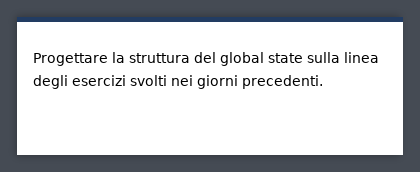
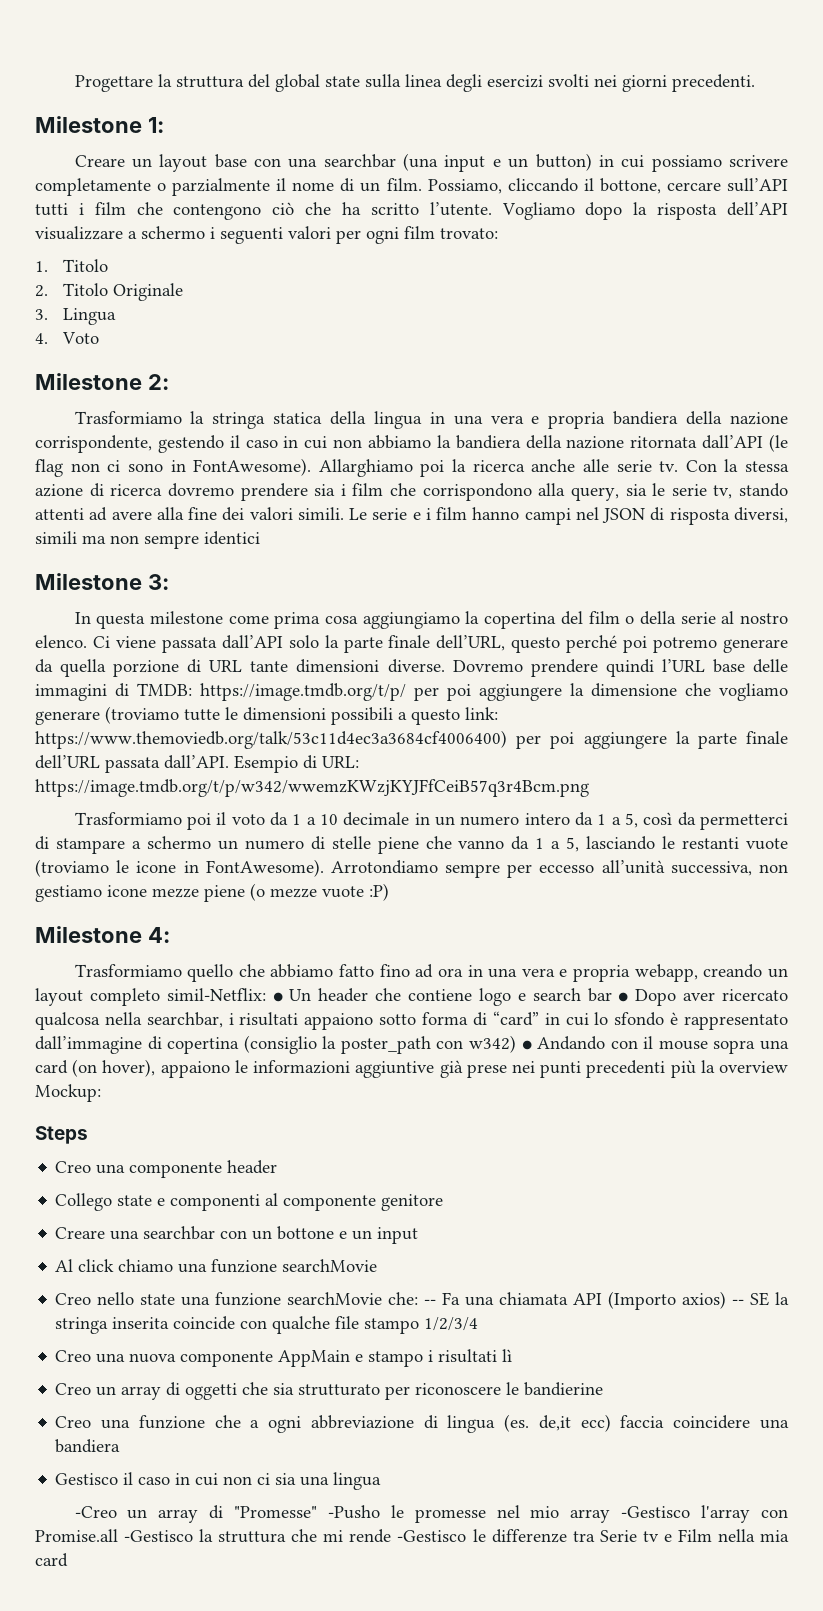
+ Milestone 1:
+ Creare un layout base con una searchbar (una input e un button) in cui possiamo scrivere completamente o parzialmente il nome di un film. Possiamo, cliccando il bottone, cercare sull’API tutti i film che contengono ciò che ha scritto l’utente. Vogliamo dopo la risposta dell’API visualizzare a schermo i seguenti valori per ogni film trovato:
+ 1. Titolo
+ 2. Titolo Originale
+ 3. Lingua
+ 4. Voto
+ Milestone 2:
+ Trasformiamo la stringa statica della lingua in una vera e propria bandiera della nazione corrispondente, gestendo il caso in cui non abbiamo la bandiera della nazione ritornata dall’API (le flag non ci sono in FontAwesome). Allarghiamo poi la ricerca anche alle serie tv. Con la stessa azione di ricerca dovremo prendere sia i film che corrispondono alla query, sia le serie tv, stando attenti ad avere alla fine dei valori simili. Le serie e i film hanno campi nel JSON di risposta diversi, simili ma non sempre identici
+ Milestone 3:
+ In questa milestone come prima cosa aggiungiamo la copertina del film o della serie al nostro elenco. Ci viene passata dall’API solo la parte finale dell’URL, questo perché poi potremo generare da quella porzione di URL tante dimensioni diverse. Dovremo prendere quindi l’URL base delle immagini di TMDB: https://image.tmdb.org/t/p/ per poi aggiungere la dimensione che vogliamo generare (troviamo tutte le dimensioni possibili a questo link: https://www.themoviedb.org/talk/53c11d4ec3a3684cf4006400) per poi aggiungere la parte finale dell’URL passata dall’API. Esempio di URL: https://image.tmdb.org/t/p/w342/wwemzKWzjKYJFfCeiB57q3r4Bcm.png
+ Trasformiamo poi il voto da 1 a 10 decimale in un numero intero da 1 a 5, così da permetterci di stampare a schermo un numero di stelle piene che vanno da 1 a 5, lasciando le restanti vuote (troviamo le icone in FontAwesome). Arrotondiamo sempre per eccesso all’unità successiva, non gestiamo icone mezze piene (o mezze vuote :P)
+ Milestone 4:
+ Trasformiamo quello che abbiamo fatto fino ad ora in una vera e propria webapp, creando un layout completo simil-Netflix: ● Un header che contiene logo e search bar ● Dopo aver ricercato qualcosa nella searchbar, i risultati appaiono sotto forma di “card” in cui lo sfondo è rappresentato dall’immagine di copertina (consiglio la poster_path con w342) ● Andando con il mouse sopra una card (on hover), appaiono le informazioni aggiuntive già prese nei punti precedenti più la overview Mockup:
+ Steps
+ Creo una componente header
+ Collego state e componenti al componente genitore
+ Creare una searchbar con un bottone e un input
+ Al click chiamo una funzione searchMovie
+ Creo nello state una funzione searchMovie che: -- Fa una chiamata API (Importo axios) -- SE la stringa inserita coincide con qualche file stampo 1/2/3/4
+ Creo una nuova componente AppMain e stampo i risultati lì
+ Creo un array di oggetti che sia strutturato per riconoscere le bandierine
+ Creo una funzione che a ogni abbreviazione di lingua (es. de,it ecc) faccia coincidere una bandiera
+ Gestisco il caso in cui non ci sia una lingua
+ -Creo un array di "Promesse" -Pusho le promesse nel mio array -Gestisco l'array con Promise.all -Gestisco la struttura che mi rende -Gestisco le differenze tra Serie tv e Film nella mia card

